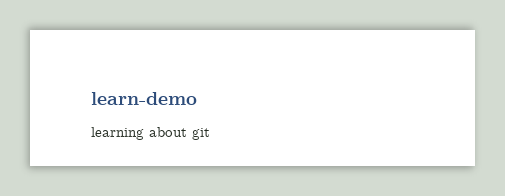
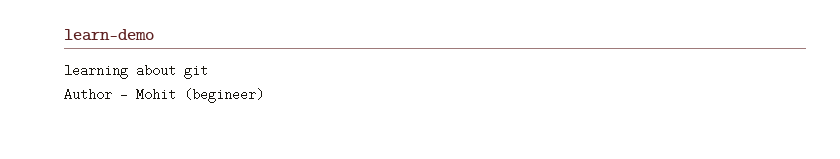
+ Author - Mohit (begineer)

